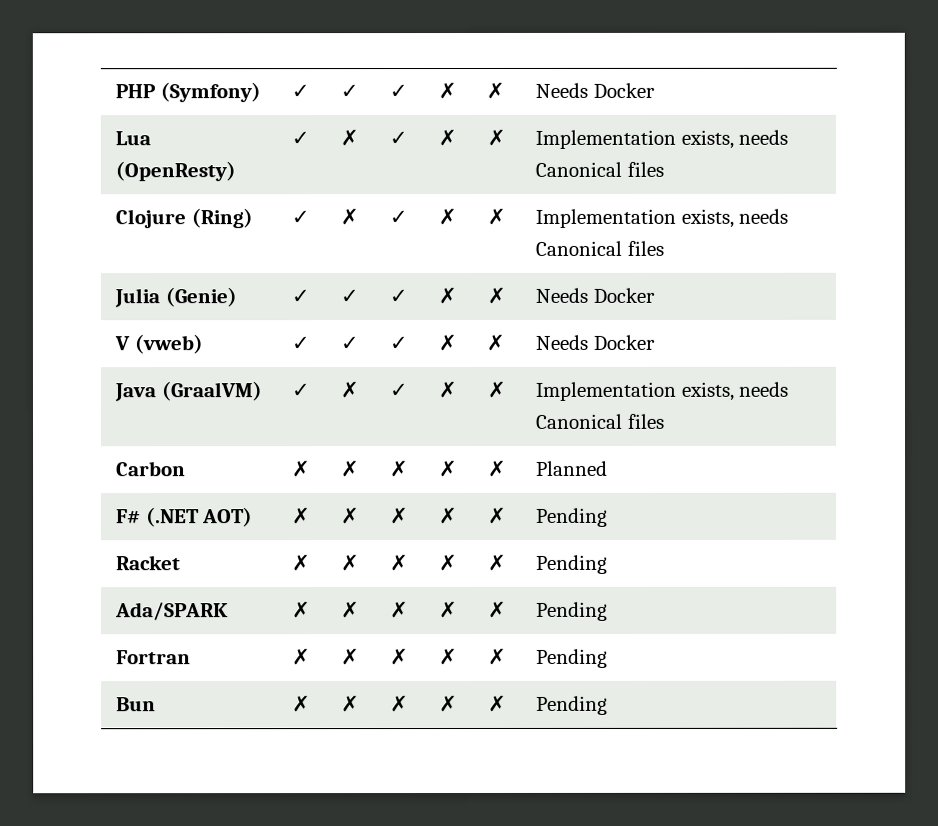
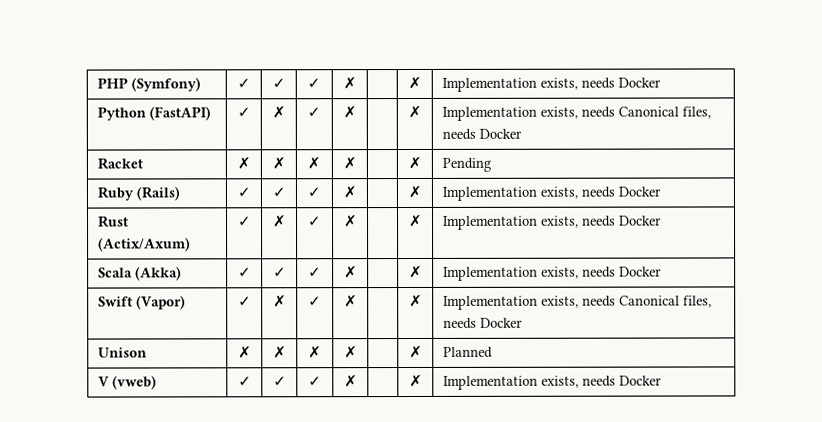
- PHP (Symfony) | ✓ | ✓ | ✓ | ✗ | ✗ | Needs Docker
- Lua (OpenResty) | ✓ | ✗ | ✓ | ✗ | ✗ | Implementation exists, needs Canonical files
- Clojure (Ring) | ✓ | ✗ | ✓ | ✗ | ✗ | Implementation exists, needs Canonical files
- Julia (Genie) | ✓ | ✓ | ✓ | ✗ | ✗ | Needs Docker
+ PHP (Symfony) | ✓ | ✓ | ✓ | ✗ | | ✗ | Implementation exists, needs Docker
+ Python (FastAPI) | ✓ | ✗ | ✓ | ✗ | | ✗ | Implementation exists, needs Canonical files, needs Docker
+ Racket | ✗ | ✗ | ✗ | ✗ | | ✗ | Pending
+ Ruby (Rails) | ✓ | ✓ | ✓ | ✗ | | ✗ | Implementation exists, needs Docker
+ Rust (Actix/Axum) | ✓ | ✗ | ✓ | ✗ | | ✗ | Implementation exists, needs Docker
+ Scala (Akka) | ✓ | ✓ | ✓ | ✗ | | ✗ | Implementation exists, needs Docker
+ Swift (Vapor) | ✓ | ✗ | ✓ | ✗ | | ✗ | Implementation exists, needs Canonical files, needs Docker
+ Unison | ✗ | ✗ | ✗ | ✗ | | ✗ | Planned
- V (vweb) | ✓ | ✓ | ✓ | ✗ | ✗ | Needs Docker
- Java (GraalVM) | ✓ | ✗ | ✓ | ✗ | ✗ | Implementation exists, needs Canonical files
- Carbon | ✗ | ✗ | ✗ | ✗ | ✗ | Planned
- F# (.NET AOT) | ✗ | ✗ | ✗ | ✗ | ✗ | Pending
- Racket | ✗ | ✗ | ✗ | ✗ | ✗ | Pending
- Ada/SPARK | ✗ | ✗ | ✗ | ✗ | ✗ | Pending
- Fortran | ✗ | ✗ | ✗ | ✗ | ✗ | Pending
- Bun | ✗ | ✗ | ✗ | ✗ | ✗ | Pending
+ V (vweb) | ✓ | ✓ | ✓ | ✗ | | ✗ | Implementation exists, needs Docker

